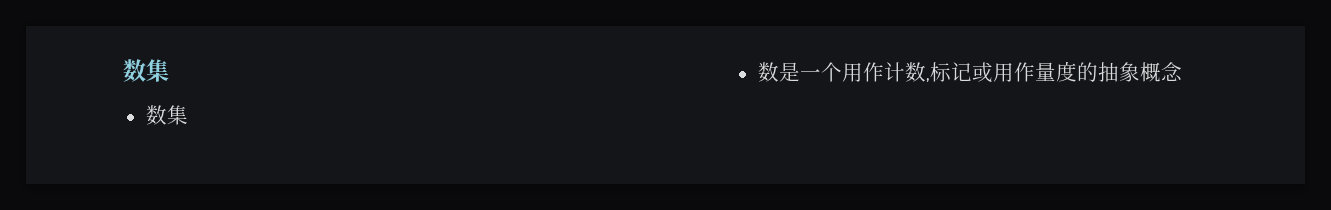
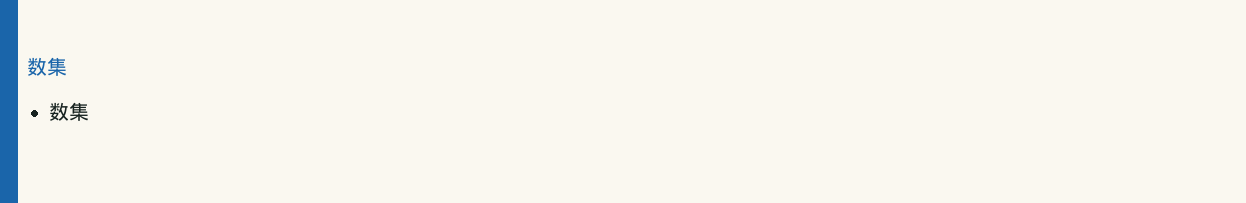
- 数是一个用作计数,标记或用作量度的抽象概念

